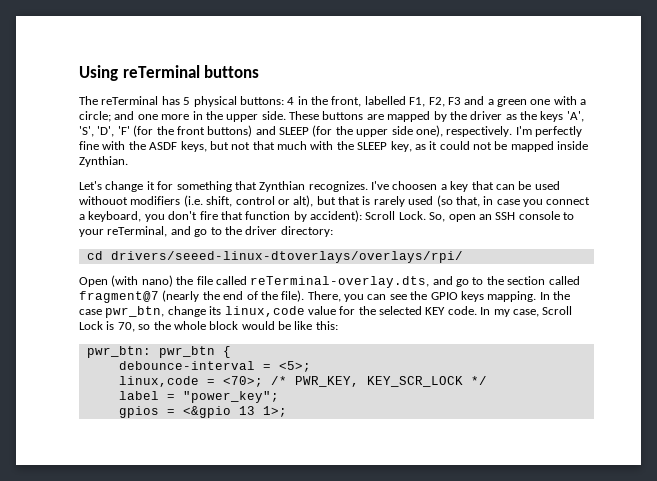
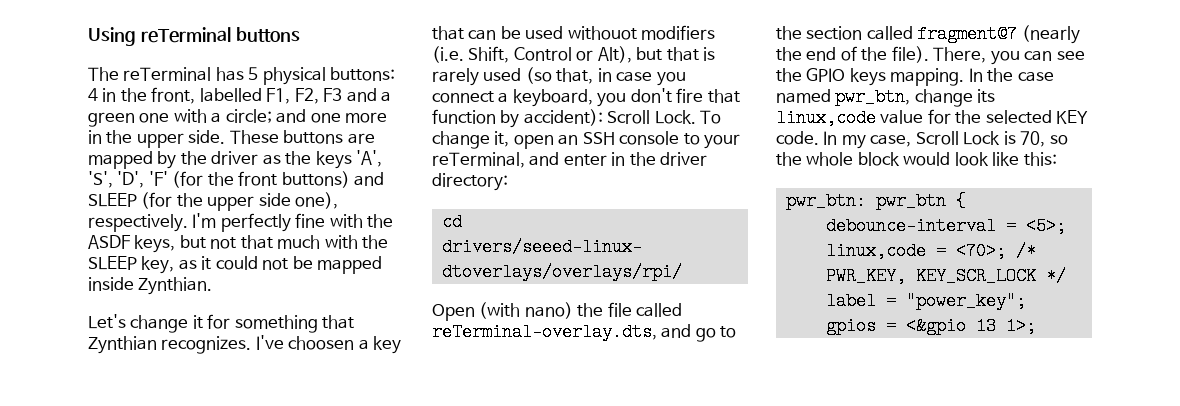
- I've choosen a key that can be used withouot modifiers (i.e. shift, control or alt), but that is rarely used (so that, in case you connect a keyboard, you don't fire that function by accident): Scroll Lock.
+ I've choosen a key that can be used withouot modifiers (i.e. Shift, Control or Alt), but that is rarely used (so that, in case you connect a keyboard, you don't fire that function by accident): Scroll Lock.
- So, open an SSH console to your reTerminal, and go to the driver directory:
+ To change it, open an SSH console to your reTerminal, and enter in the driver directory:
- In the case pwr_btn, change its linux,code value for the selected KEY code.
+ In the case named pwr_btn, change its linux,code value for the selected KEY code.
- In my case, Scroll Lock is 70, so the whole block would be like this:
+ In my case, Scroll Lock is 70, so the whole block would look like this:

